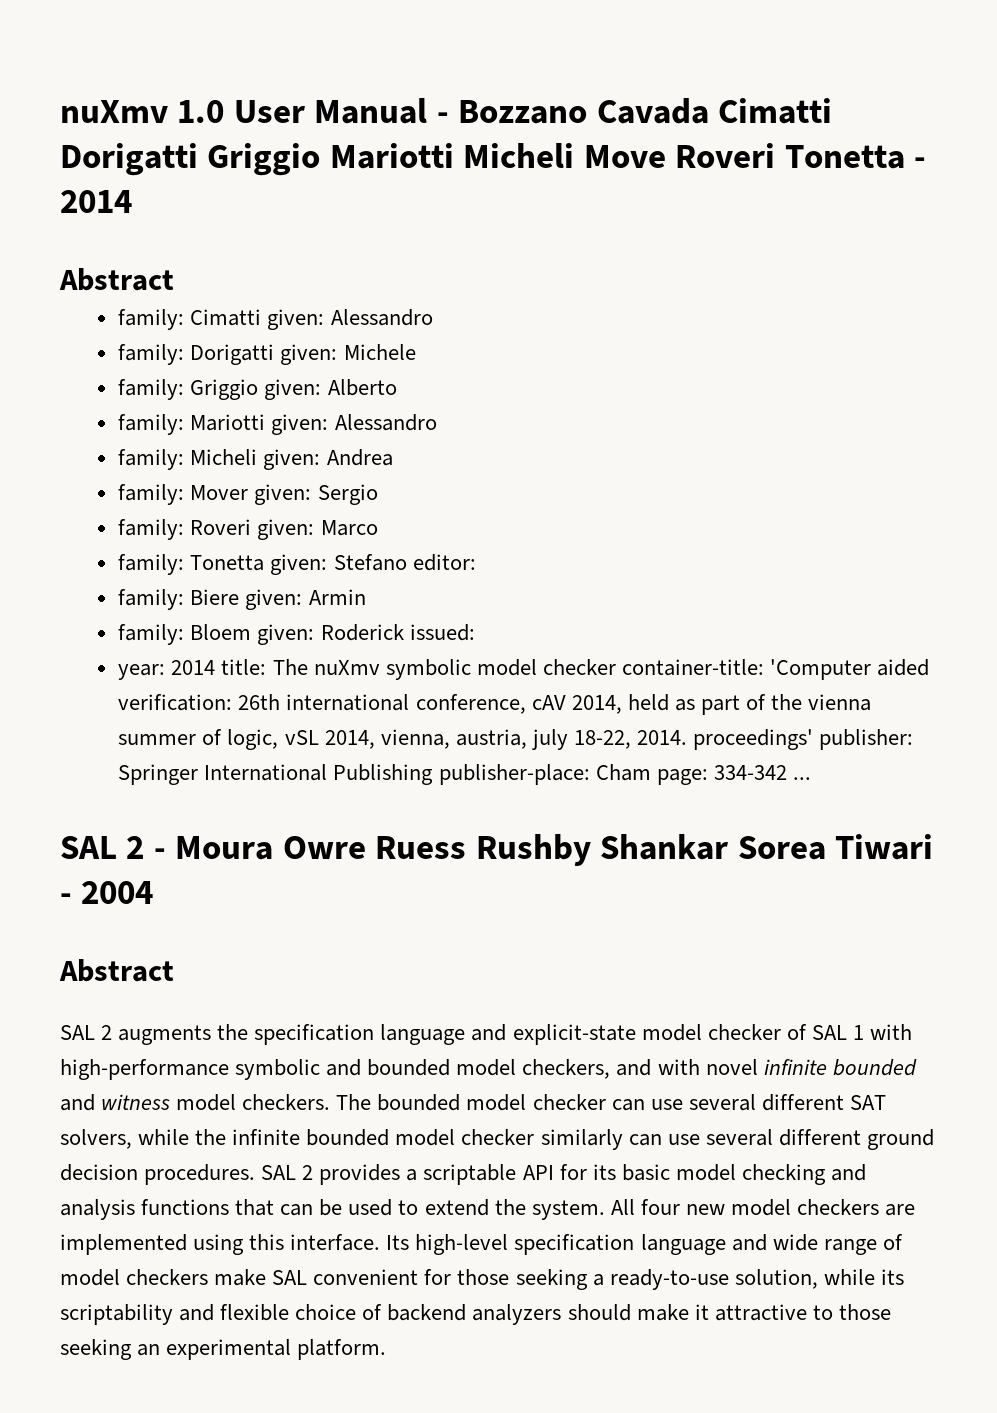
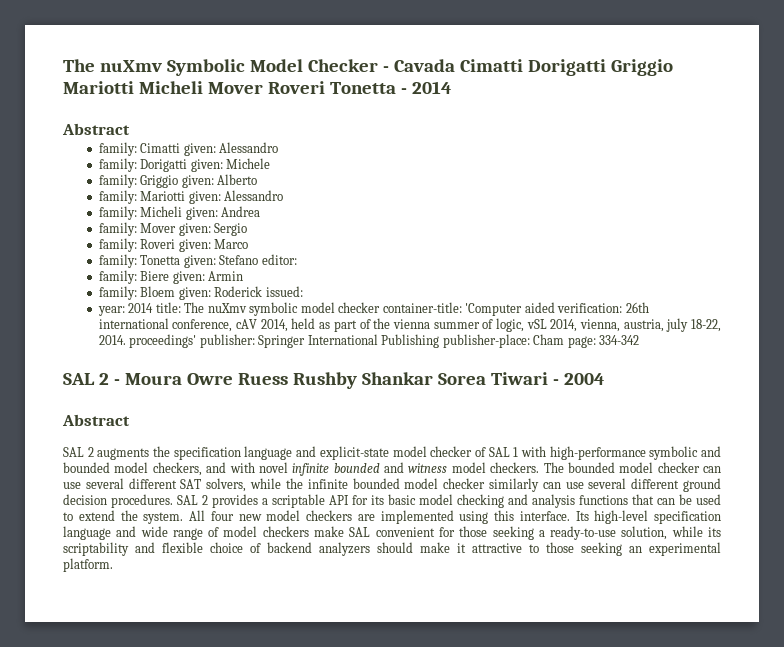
- nuXmv 1.0 User Manual - Bozzano Cavada Cimatti Dorigatti Griggio Mariotti Micheli Move Roveri Tonetta - 2014
+ The nuXmv Symbolic Model Checker - Cavada Cimatti Dorigatti Griggio Mariotti Micheli Mover Roveri Tonetta - 2014
- year: 2014 title: The nuXmv symbolic model checker container-title: 'Computer aided verification: 26th international conference, cAV 2014, held as part of the vienna summer of logic, vSL 2014, vienna, austria, july 18-22, 2014. proceedings' publisher: Springer International Publishing publisher-place: Cham page: 334-342 ...
+ year: 2014 title: The nuXmv symbolic model checker container-title: 'Computer aided verification: 26th international conference, cAV 2014, held as part of the vienna summer of logic, vSL 2014, vienna, austria, july 18-22, 2014. proceedings' publisher: Springer International Publishing publisher-place: Cham page: 334-342

